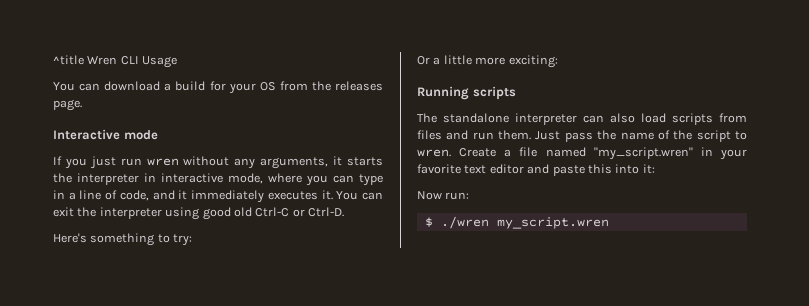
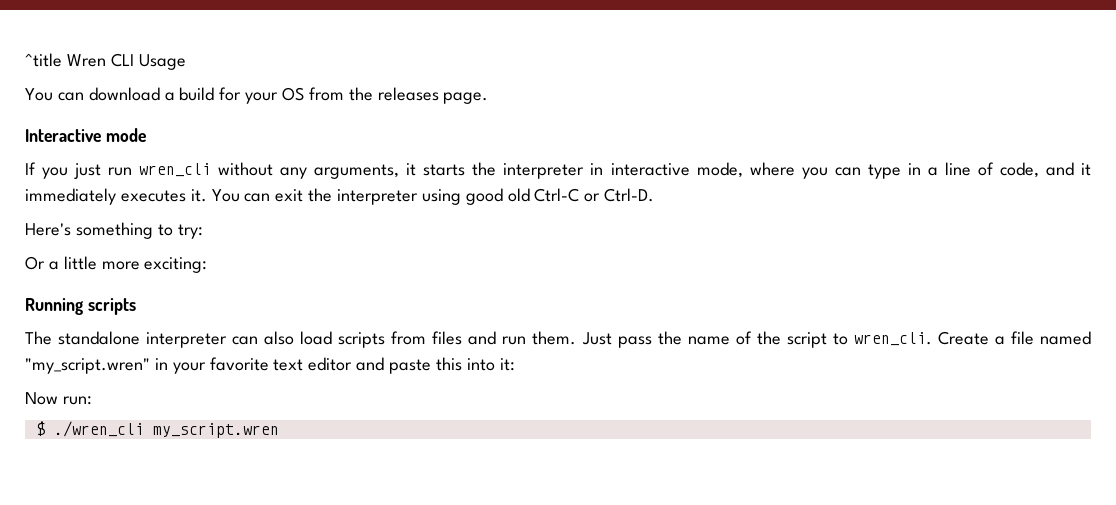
- If you just run wren without any arguments, it starts the interpreter in interactive mode, where you can type in a line of code, and it immediately executes it.
+ If you just run wren_cli without any arguments, it starts the interpreter in interactive mode, where you can type in a line of code, and it immediately executes it.
- Just pass the name of the script to wren.
+ Just pass the name of the script to wren_cli.
- $ ./wren my_script.wren
+ $ ./wren_cli my_script.wren

